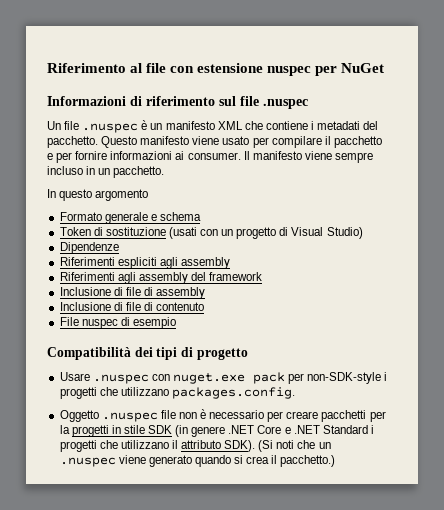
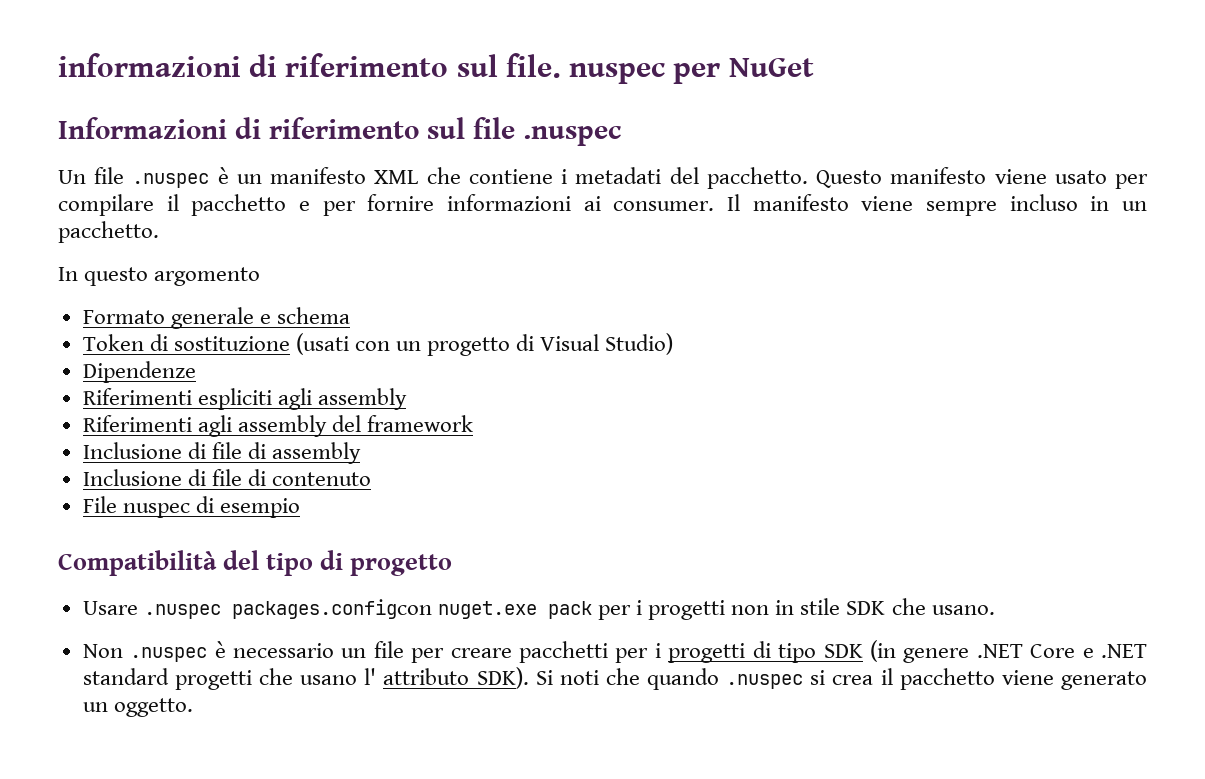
- Riferimento al file con estensione nuspec per NuGet
+ informazioni di riferimento sul file. nuspec per NuGet
- Compatibilità dei tipi di progetto
+ Compatibilità del tipo di progetto
- Usare .nuspec con nuget.exe pack per non-SDK-style i progetti che utilizzano packages.config.
- Oggetto .nuspec file non è necessario per creare pacchetti per la progetti in stile SDK (in genere .NET Core e .NET Standard i progetti che utilizzano il attributo SDK).
+ Usare .nuspec packages.configcon nuget.exe pack per i progetti non in stile SDK che usano.
+ Non .nuspec è necessario un file per creare pacchetti per i progetti di tipo SDK (in genere .NET Core e .NET standard progetti che usano l' attributo SDK).
- (Si noti che un .nuspec viene generato quando si crea il pacchetto.)
+ Si noti che quando .nuspec si crea il pacchetto viene generato un oggetto.

